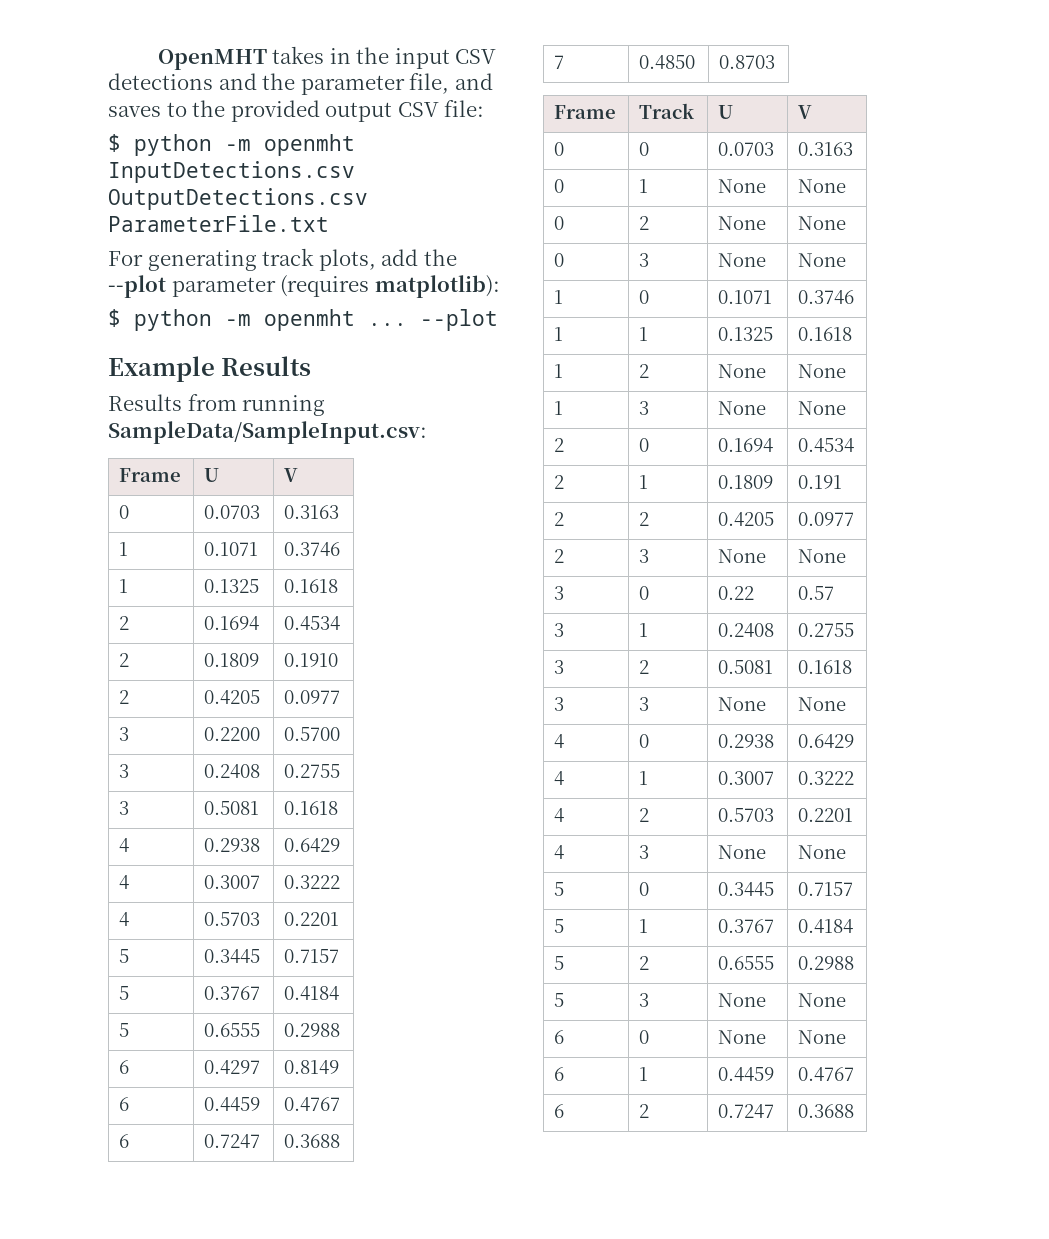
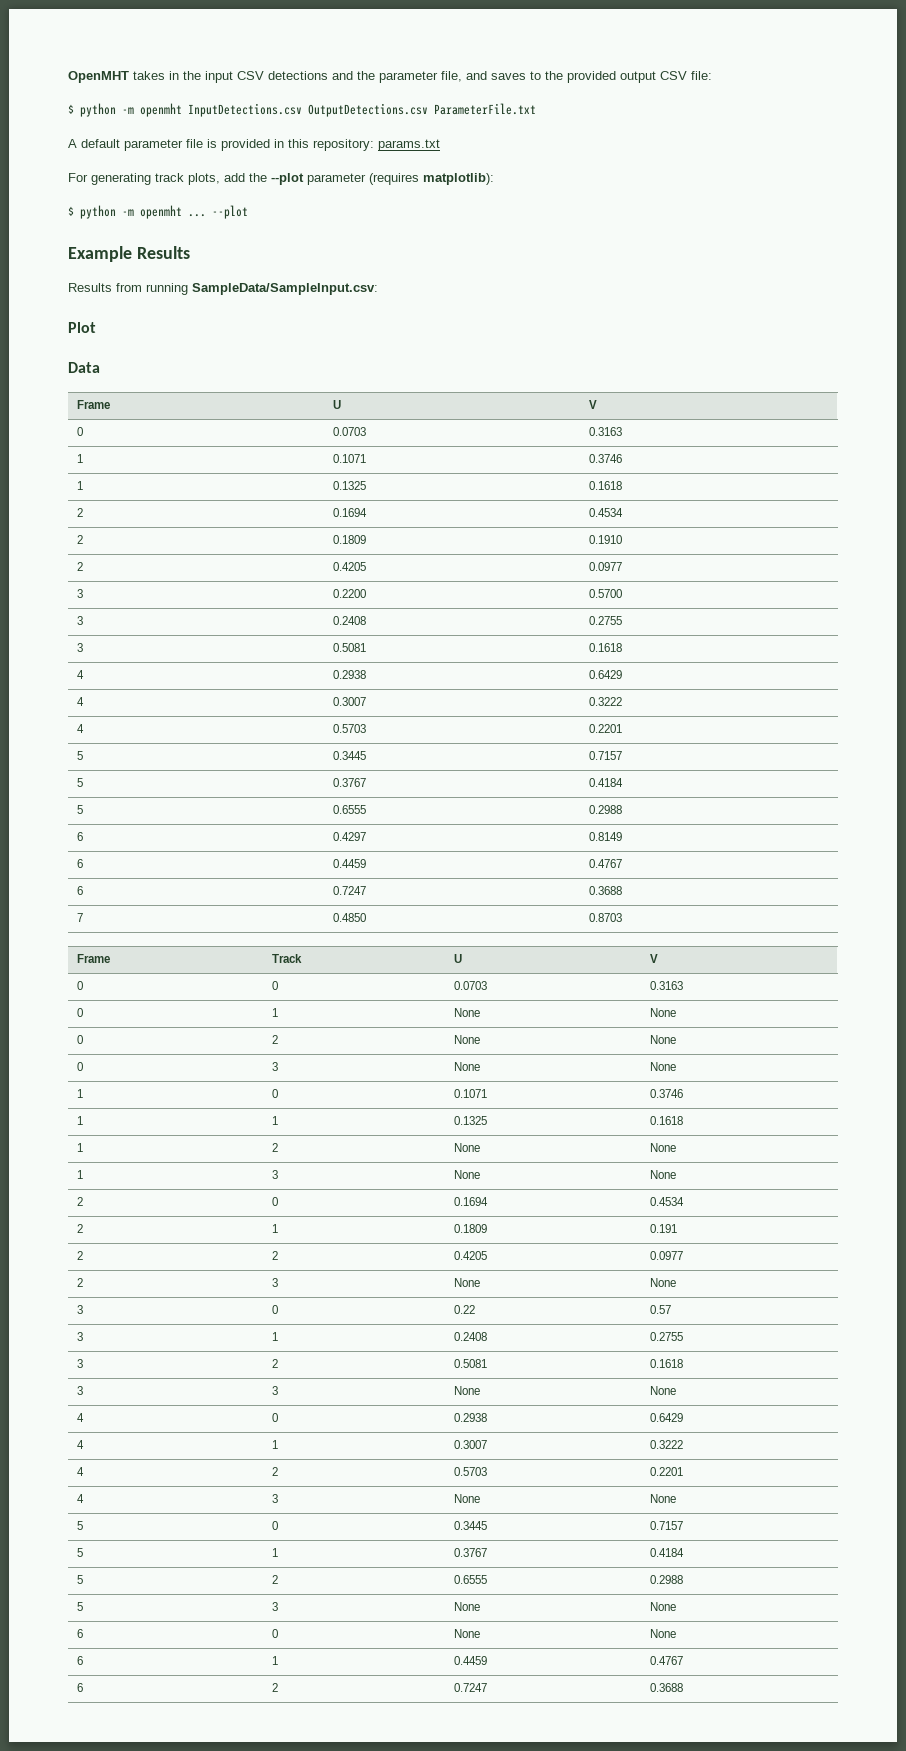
+ A default parameter file is provided in this repository: params.txt
+ Plot
+ Data

